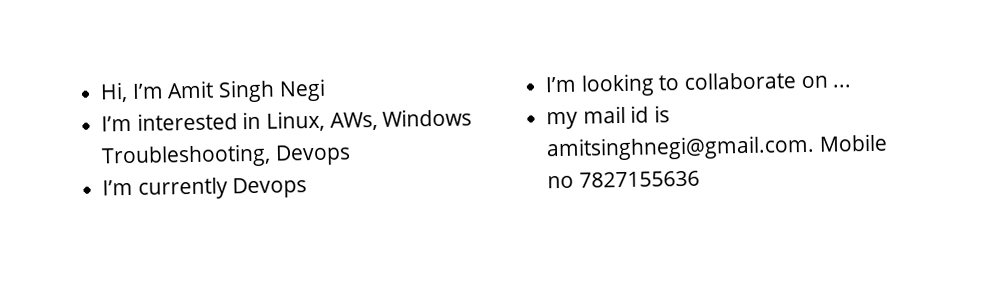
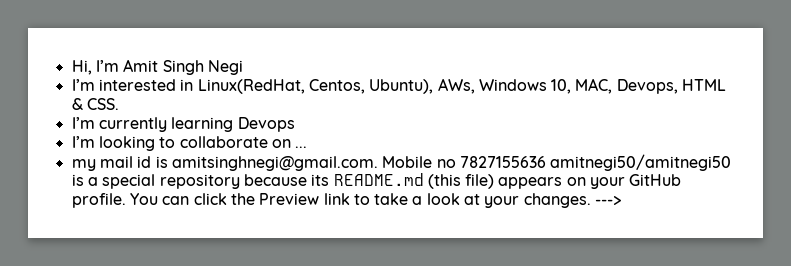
- I’m interested in Linux, AWs, Windows Troubleshooting, Devops
+ I’m interested in Linux(RedHat, Centos, Ubuntu), AWs, Windows 10, MAC, Devops, HTML & CSS.
- I’m currently Devops
+ I’m currently learning Devops
- my mail id is amitsinghnegi@gmail.com. Mobile no 7827155636
+ my mail id is amitsinghnegi@gmail.com. Mobile no 7827155636 amitnegi50/amitnegi50 is a special repository because its README.md (this file) appears on your GitHub profile. You can click the Preview link to take a look at your changes. --->

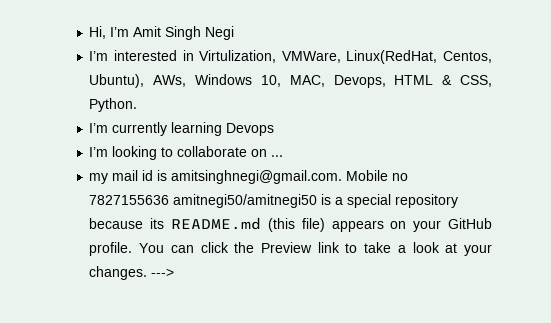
- I’m interested in Linux(RedHat, Centos, Ubuntu), AWs, Windows 10, MAC, Devops, HTML & CSS.
+ I’m interested in Virtulization, VMWare, Linux(RedHat, Centos, Ubuntu), AWs, Windows 10, MAC, Devops, HTML & CSS, Python.

